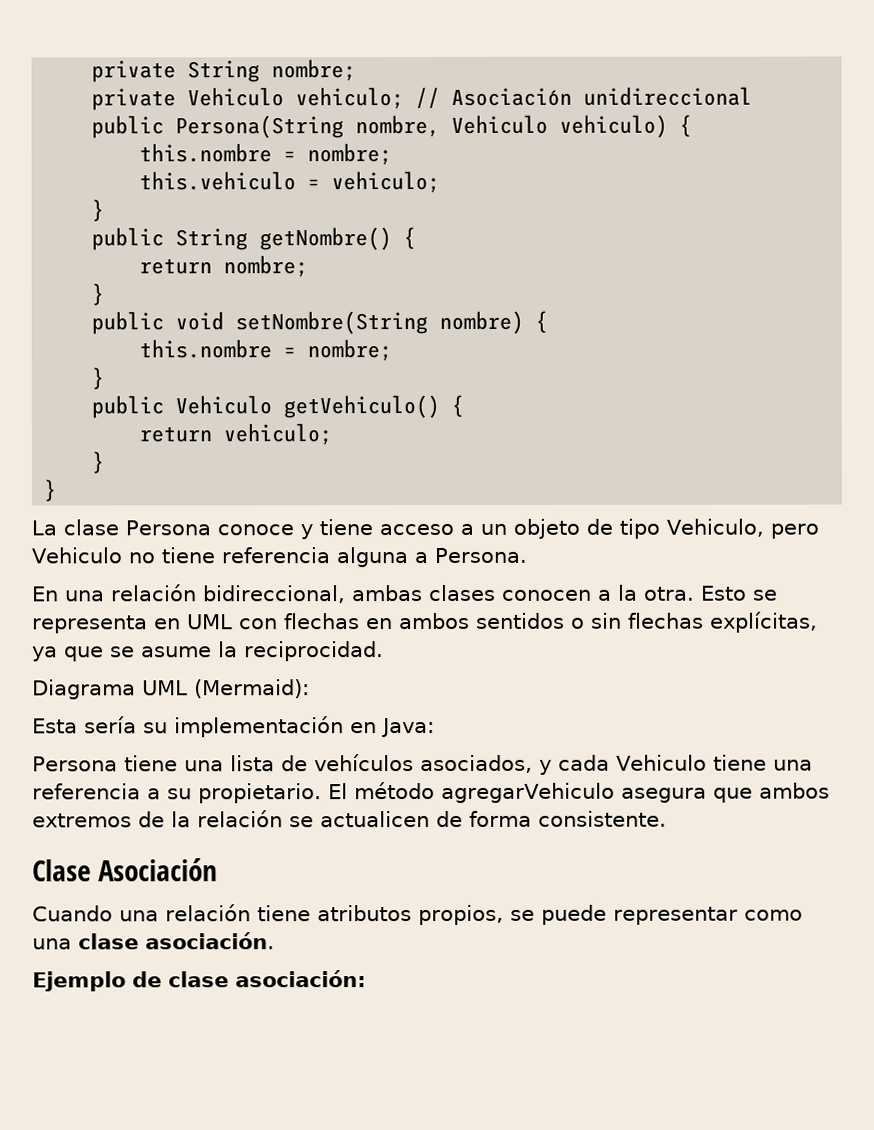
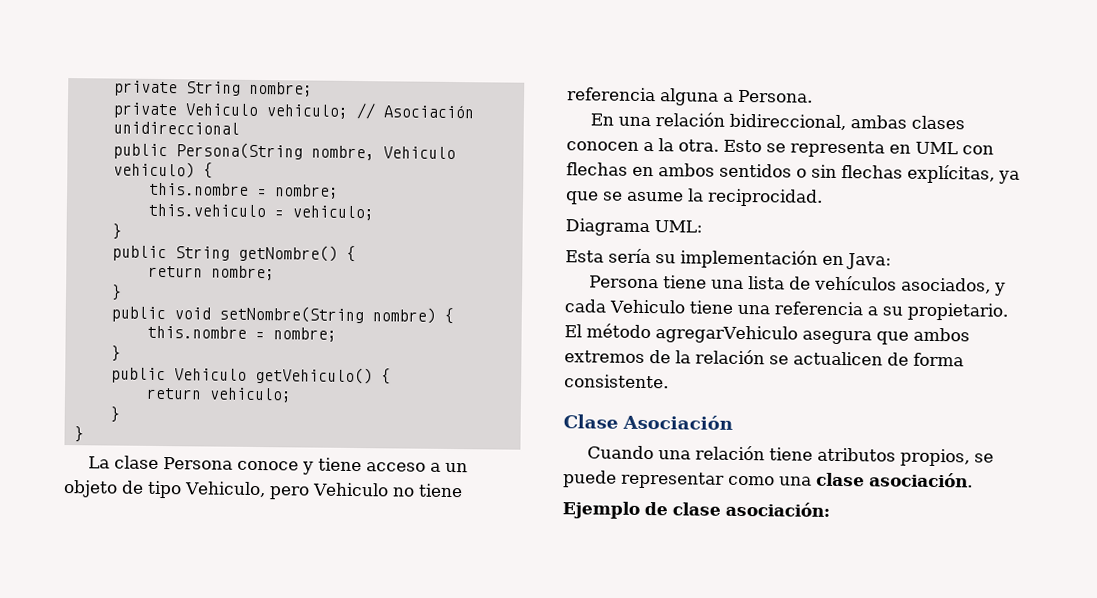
- Diagrama UML (Mermaid):
+ Diagrama UML:

